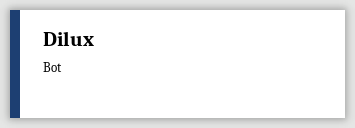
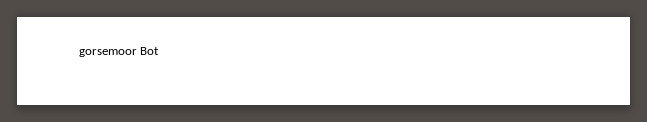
- Dilux
- Bot
+ gorsemoor Bot

